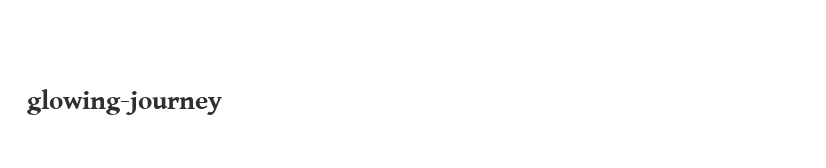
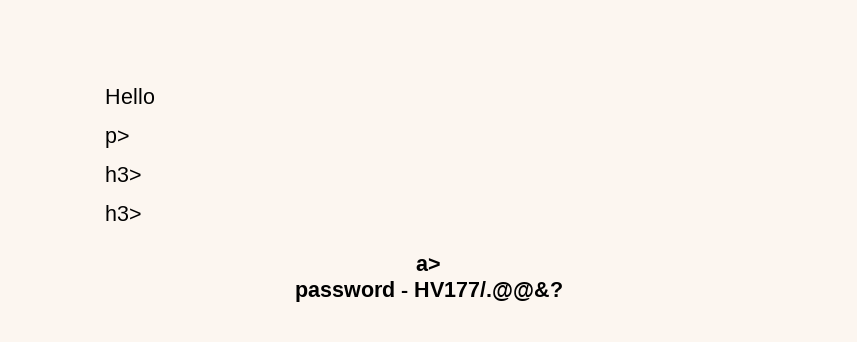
- glowing-journey
+ Hello
+ p>
+ h3>
+ h3>
+ a>
+ password - HV177/.@@&?

